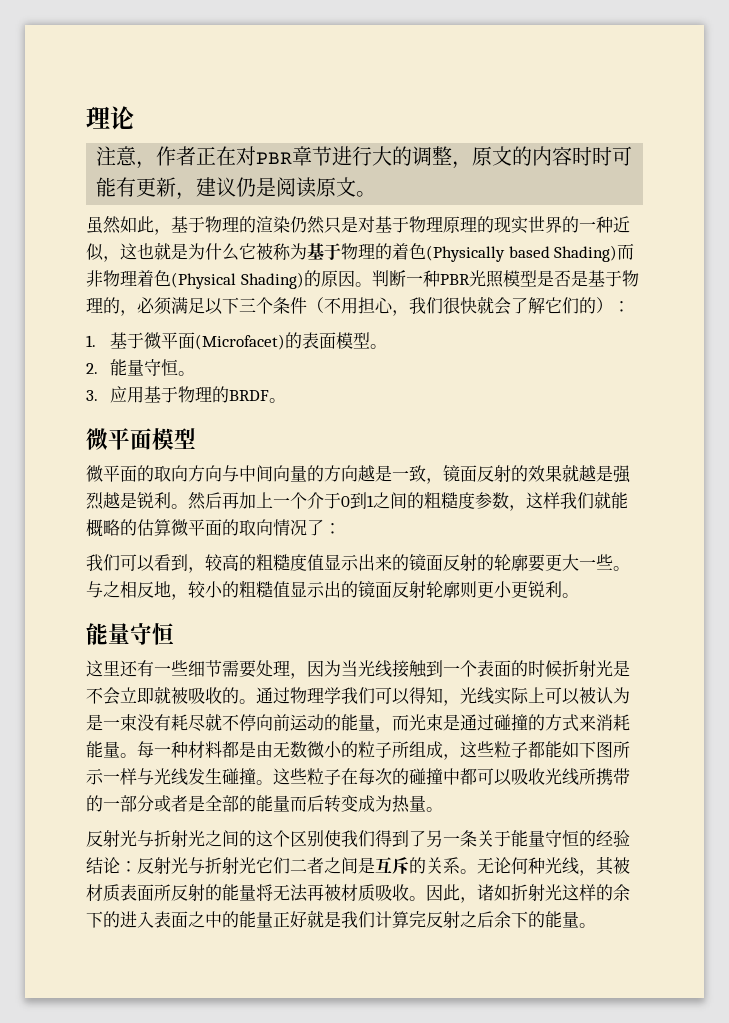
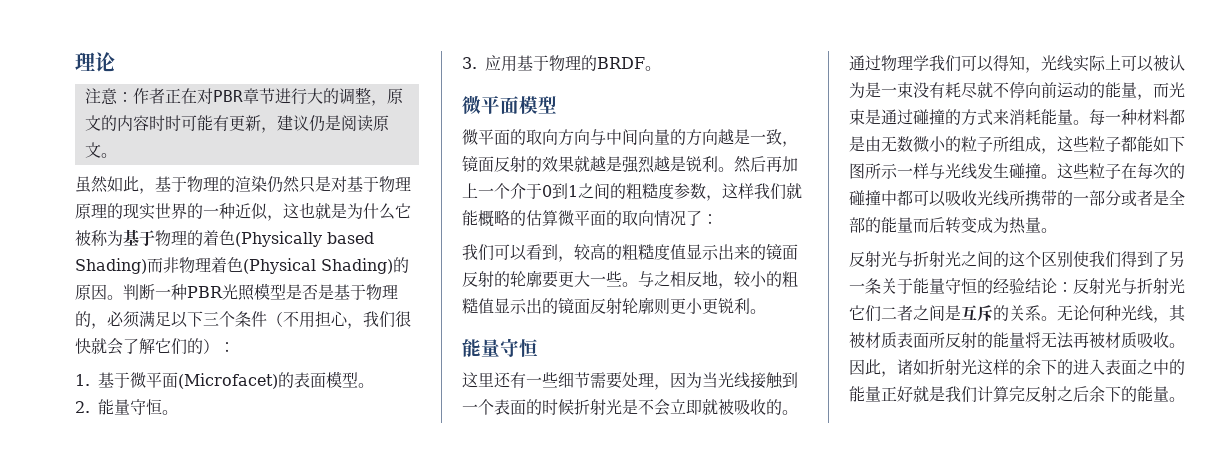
- 注意，作者正在对PBR章节进行大的调整，原文的内容时时可能有更新，建议仍是阅读原文。
+ 注意：作者正在对PBR章节进行大的调整，原文的内容时时可能有更新，建议仍是阅读原文。

